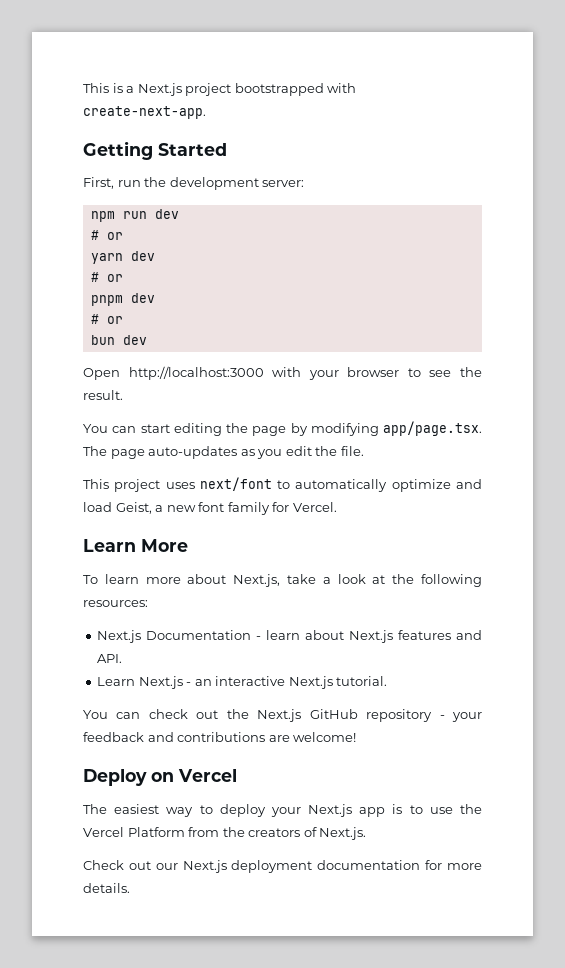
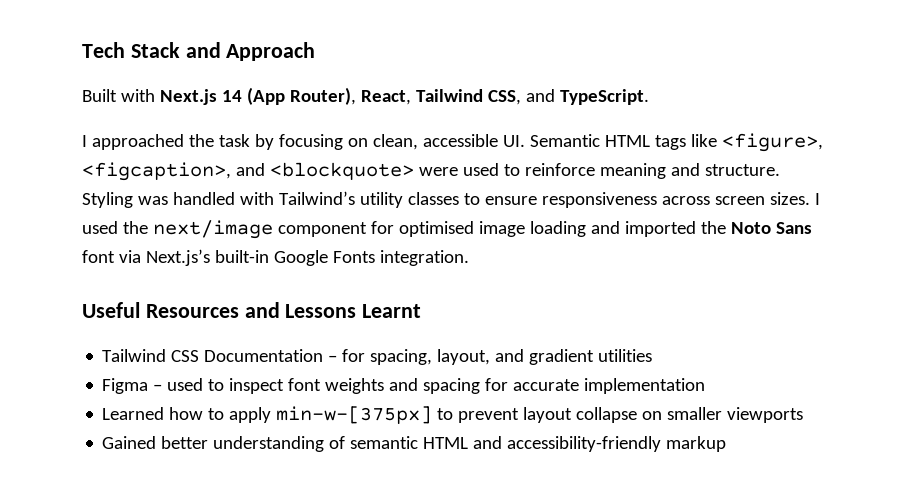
- This is a Next.js project bootstrapped with create-next-app.
- Getting Started
- First, run the development server:
- npm run dev
- # or
- yarn dev
- # or
- pnpm dev
- # or
- bun dev
- Open http://localhost:3000 with your browser to see the result.
- You can start editing the page by modifying app/page.tsx. The page auto-updates as you edit the file.
- This project uses next/font to automatically optimize and load Geist, a new font family for Vercel.
- Learn More
- To learn more about Next.js, take a look at the following resources:
- Next.js Documentation - learn about Next.js features and API.
- Learn Next.js - an interactive Next.js tutorial.
- You can check out the Next.js GitHub repository - your feedback and contributions are welcome!
- Deploy on Vercel
- The easiest way to deploy your Next.js app is to use the Vercel Platform from the creators of Next.js.
- Check out our Next.js deployment documentation for more details.
+ Tech Stack and Approach
+ Built with Next.js 14 (App Router), React, Tailwind CSS, and TypeScript.
+ I approached the task by focusing on clean, accessible UI. Semantic HTML tags like <figure>, <figcaption>, and <blockquote> were used to reinforce meaning and structure. Styling was handled with Tailwind’s utility classes to ensure responsiveness across screen sizes. I used the next/image component for optimised image loading and imported the Noto Sans font via Next.js’s built-in Google Fonts integration.
+ Useful Resources and Lessons Learnt
+ Tailwind CSS Documentation – for spacing, layout, and gradient utilities
+ Figma – used to inspect font weights and spacing for accurate implementation
+ Learned how to apply min-w-[375px] to prevent layout collapse on smaller viewports
+ Gained better understanding of semantic HTML and accessibility-friendly markup

